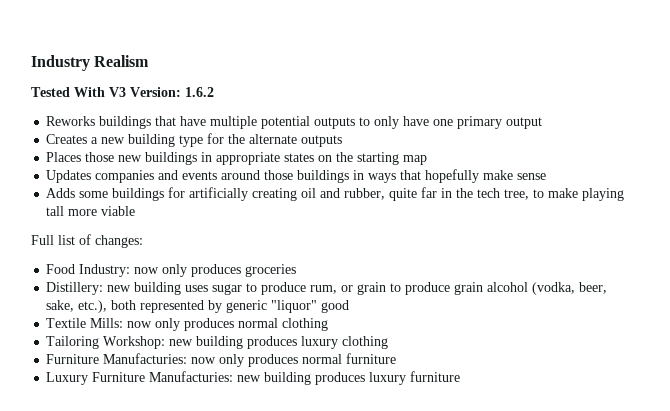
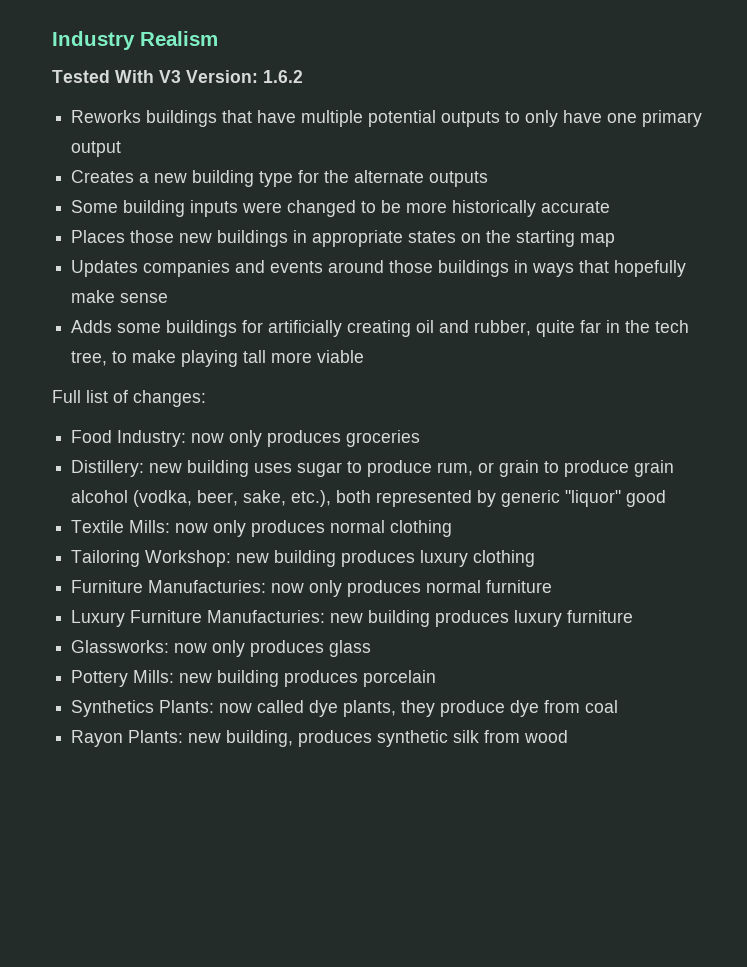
+ Some building inputs were changed to be more historically accurate
+ Glassworks: now only produces glass
+ Pottery Mills: new building produces porcelain
+ Synthetics Plants: now called dye plants, they produce dye from coal
+ Rayon Plants: new building, produces synthetic silk from wood

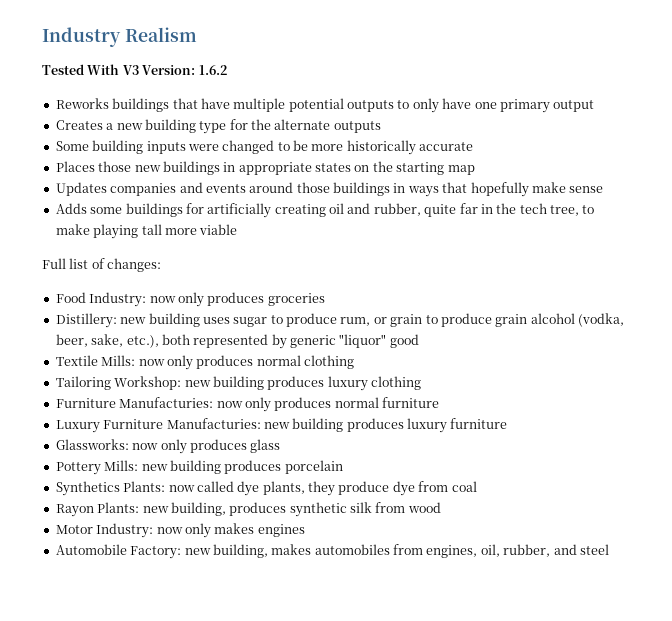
+ Motor Industry: now only makes engines
+ Automobile Factory: new building, makes automobiles from engines, oil, rubber, and steel

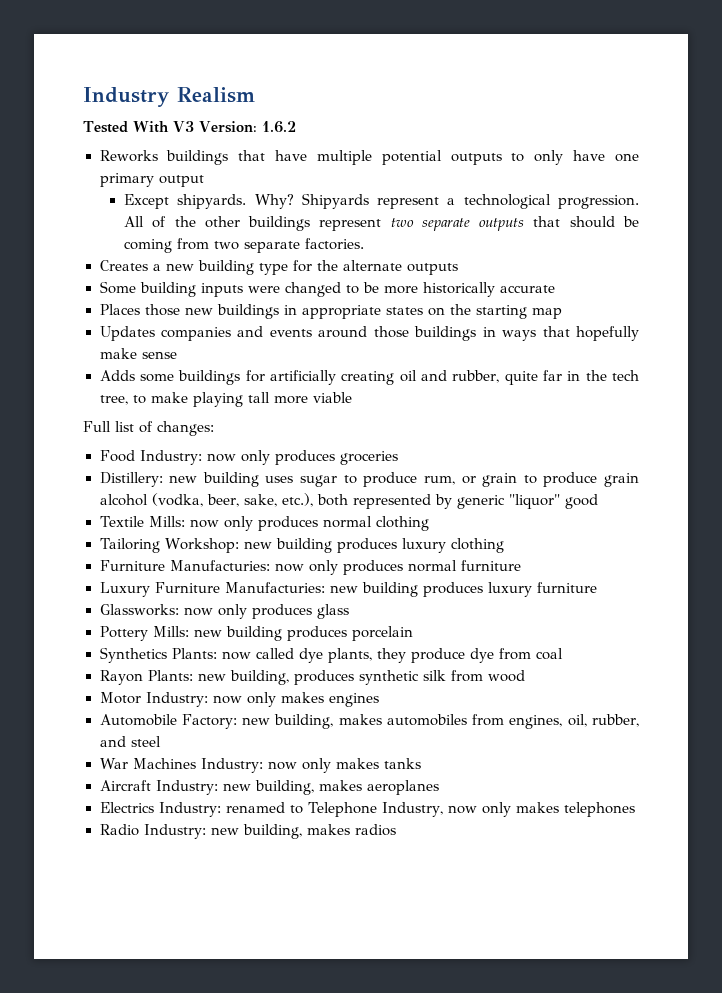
+ Except shipyards. Why? Shipyards represent a technological progression. All of the other buildings represent two separate outputs that should be coming from two separate factories.
+ War Machines Industry: now only makes tanks
+ Aircraft Industry: new building, makes aeroplanes
+ Electrics Industry: renamed to Telephone Industry, now only makes telephones
+ Radio Industry: new building, makes radios

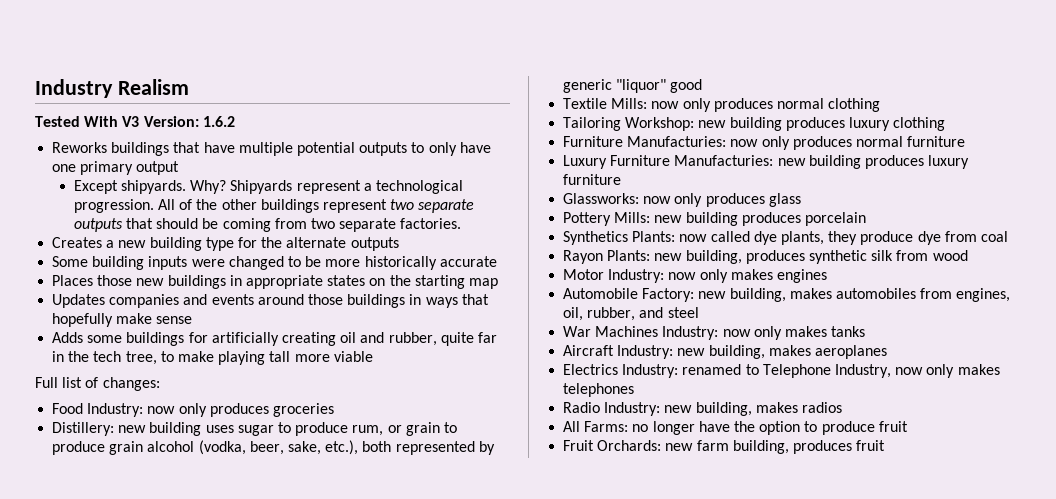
+ All Farms: no longer have the option to produce fruit
+ Fruit Orchards: new farm building, produces fruit

